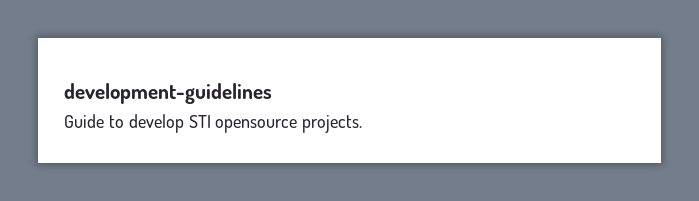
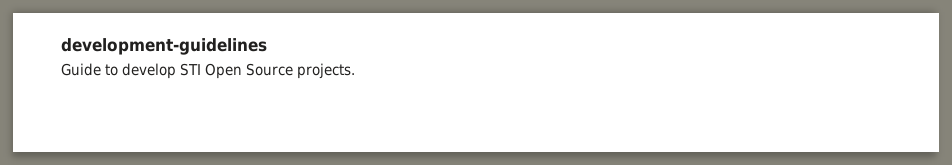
- Guide to develop STI opensource projects.
+ Guide to develop STI Open Source projects.

